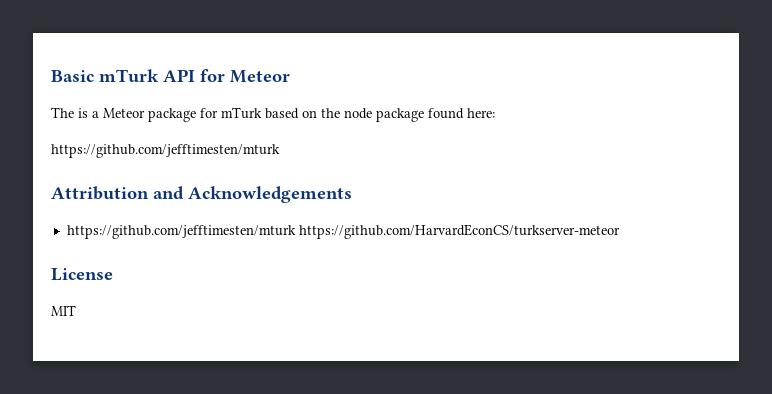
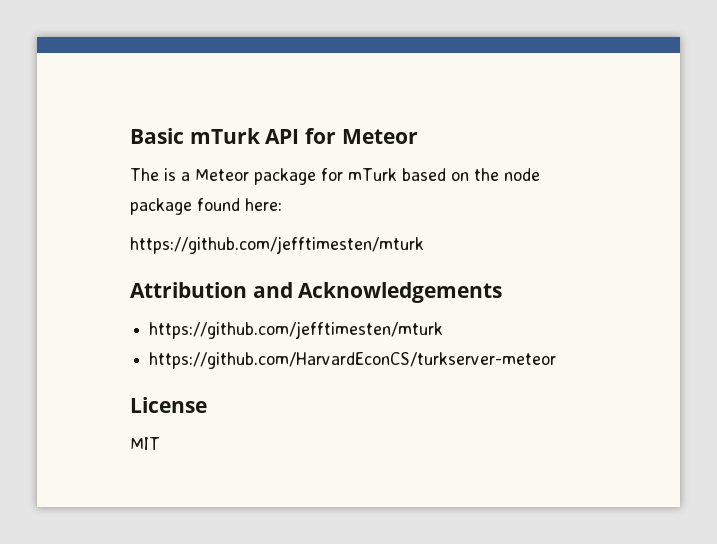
  Attribution and Acknowledgements
- https://github.com/jefftimesten/mturk https://github.com/HarvardEconCS/turkserver-meteor
+ https://github.com/jefftimesten/mturk
+ https://github.com/HarvardEconCS/turkserver-meteor

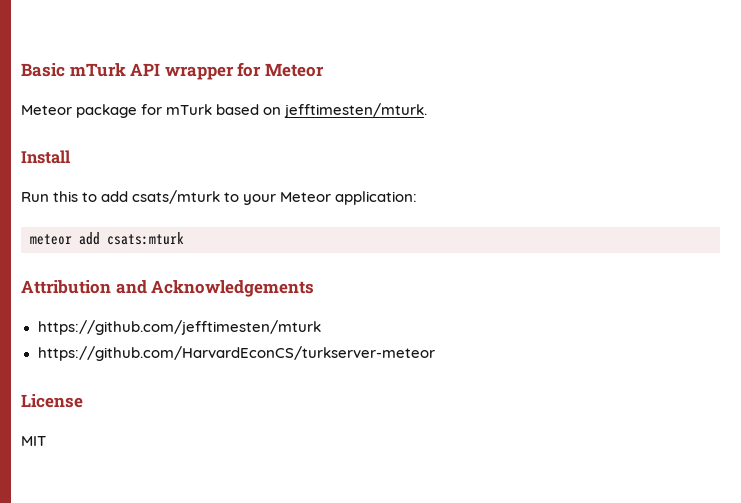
- Basic mTurk API for Meteor
+ Basic mTurk API wrapper for Meteor
- The is a Meteor package for mTurk based on the node package found here:
- https://github.com/jefftimesten/mturk
+ Meteor package for mTurk based on jefftimesten/mturk.
+ Install
+ Run this to add csats/mturk to your Meteor application:
+ meteor add csats:mturk

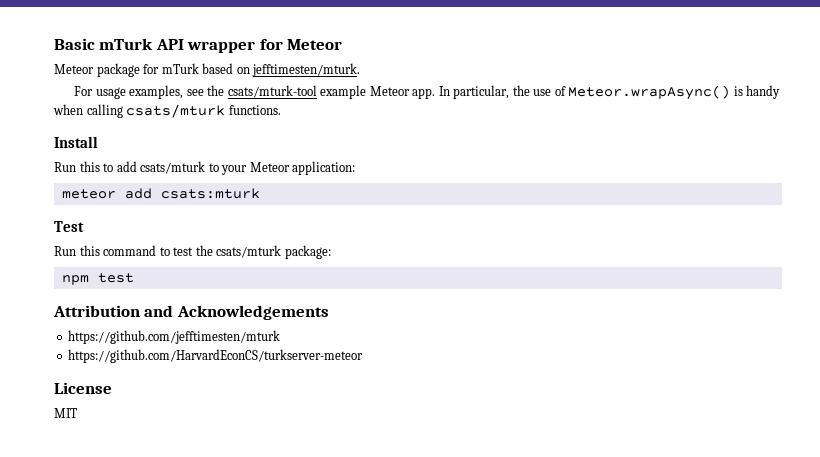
+ For usage examples, see the csats/mturk-tool example Meteor app. In particular, the use of Meteor.wrapAsync() is handy when calling csats/mturk functions.
+ Test
+ Run this command to test the csats/mturk package:
+ npm test

